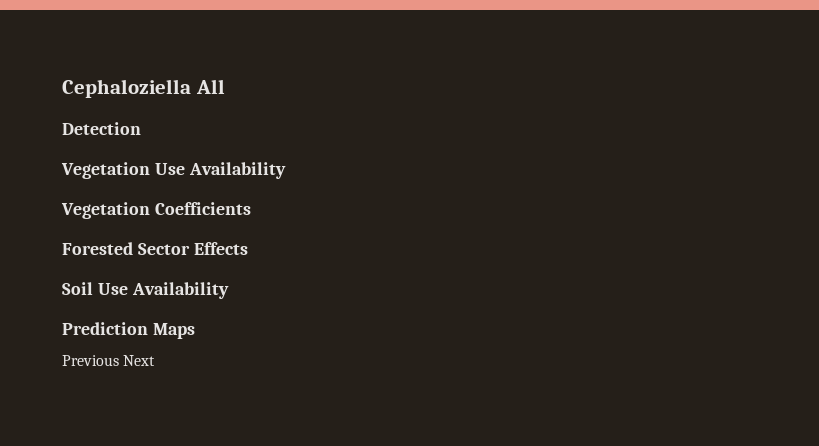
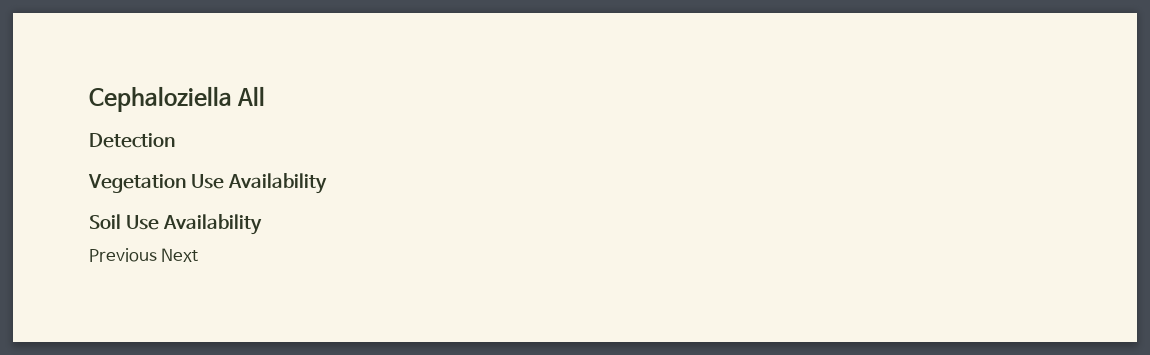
- Vegetation Coefficients
- Forested Sector Effects
- Prediction Maps

